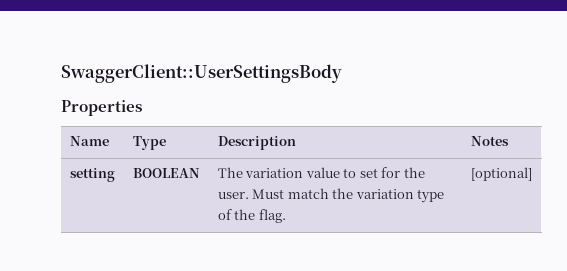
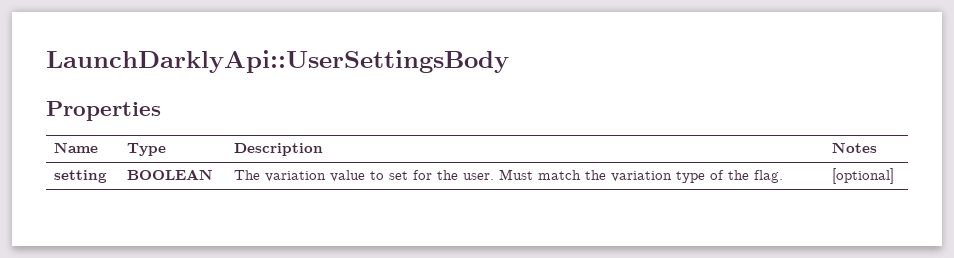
- SwaggerClient::UserSettingsBody
+ LaunchDarklyApi::UserSettingsBody

